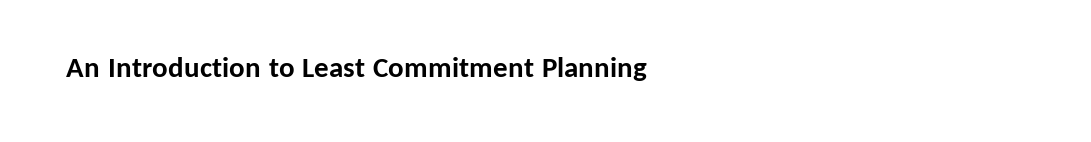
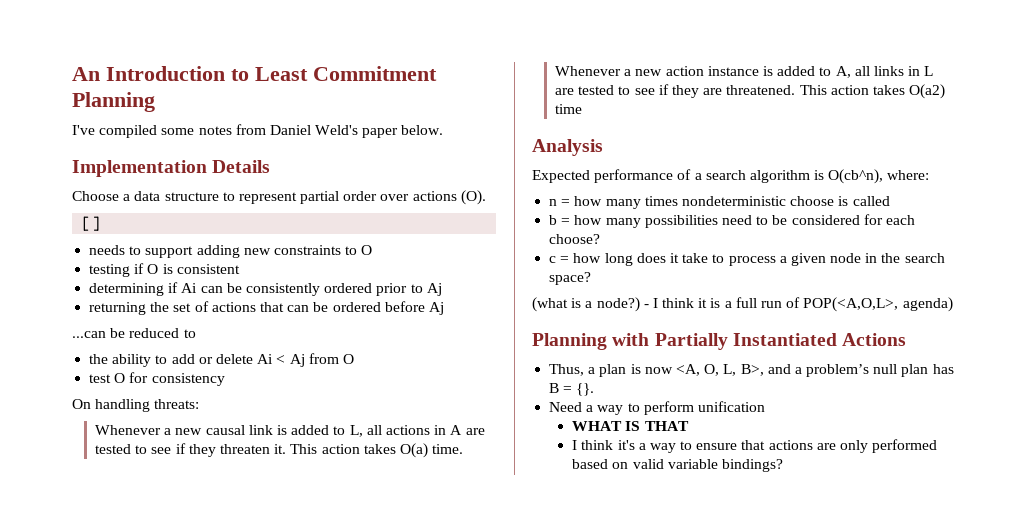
+ I've compiled some notes from Daniel Weld's paper below.
+ Implementation Details
+ Choose a data structure to represent partial order over actions (O).
+ []
+ needs to support adding new constraints to O
+ testing if O is consistent
+ determining if Ai can be consistently ordered prior to Aj
+ returning the set of actions that can be ordered before Aj
+ ...can be reduced to
+ the ability to add or delete Ai < Aj from O
+ test O for consistency
+ On handling threats:
+ Whenever a new causal link is added to L, all actions in A are tested to see if they threaten it. This action takes O(a) time. Whenever a new action instance is added to A, all links in L are tested to see if they are threatened. This action takes O(a2) time
+ Analysis
+ Expected performance of a search algorithm is O(cb^n), where:
+ n = how many times nondeterministic choose is called
+ b = how many possibilities need to be considered for each choose?
+ c = how long does it take to process a given node in the search space?
+ (what is a node?) - I think it is a full run of POP(<A,O,L>, agenda)
+ Planning with Partially Instantiated Actions
+ Thus, a plan is now <A, O, L, B>, and a problem’s null plan has B = {}.
+ Need a way to perform unification
+ WHAT IS THAT
+ I think it's a way to ensure that actions are only performed based on valid variable bindings?

